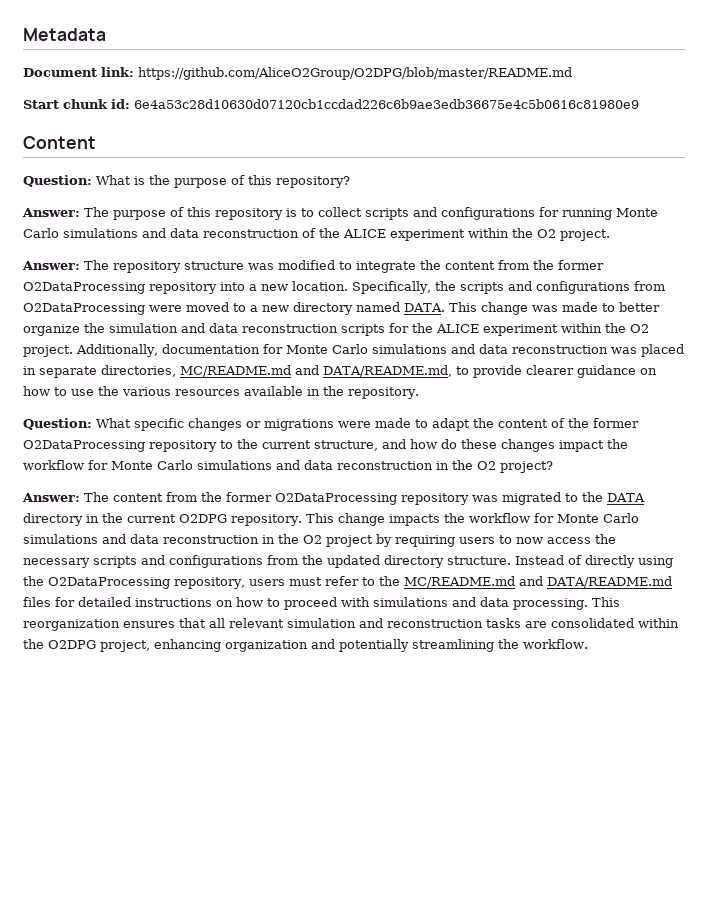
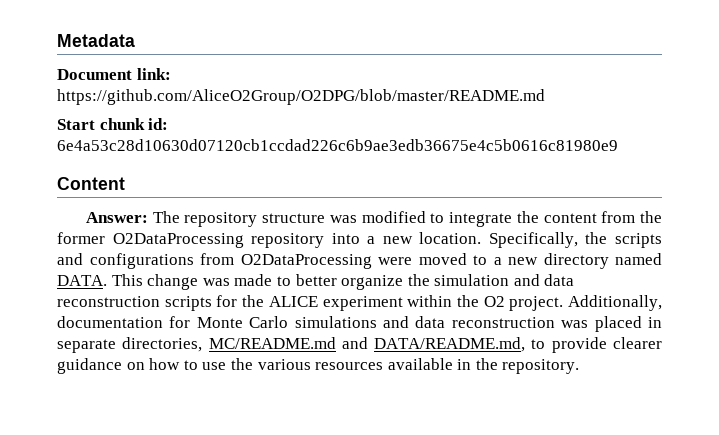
- Question: What is the purpose of this repository?
- Answer: The purpose of this repository is to collect scripts and configurations for running Monte Carlo simulations and data reconstruction of the ALICE experiment within the O2 project.
- Question: What specific changes or migrations were made to adapt the content of the former O2DataProcessing repository to the current structure, and how do these changes impact the workflow for Monte Carlo simulations and data reconstruction in the O2 project?
- Answer: The content from the former O2DataProcessing repository was migrated to the DATA directory in the current O2DPG repository. This change impacts the workflow for Monte Carlo simulations and data reconstruction in the O2 project by requiring users to now access the necessary scripts and configurations from the updated directory structure. Instead of directly using the O2DataProcessing repository, users must refer to the MC/README.md and DATA/README.md files for detailed instructions on how to proceed with simulations and data processing. This reorganization ensures that all relevant simulation and reconstruction tasks are consolidated within the O2DPG project, enhancing organization and potentially streamlining the workflow.

